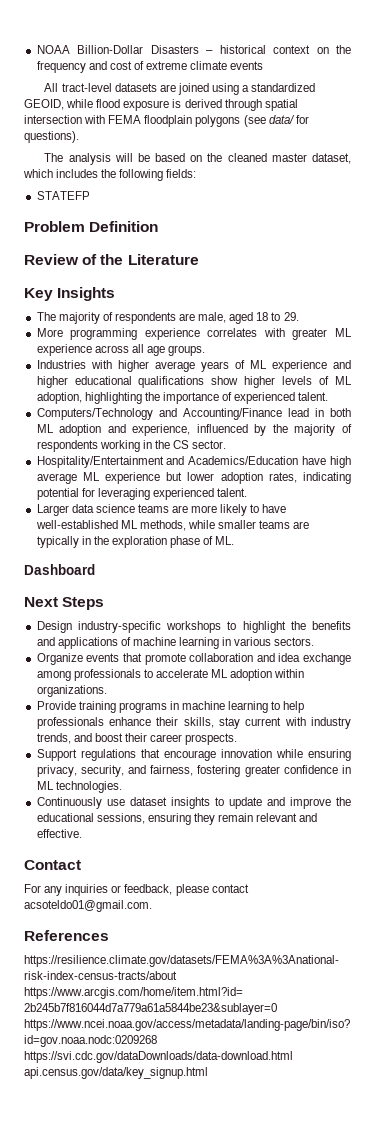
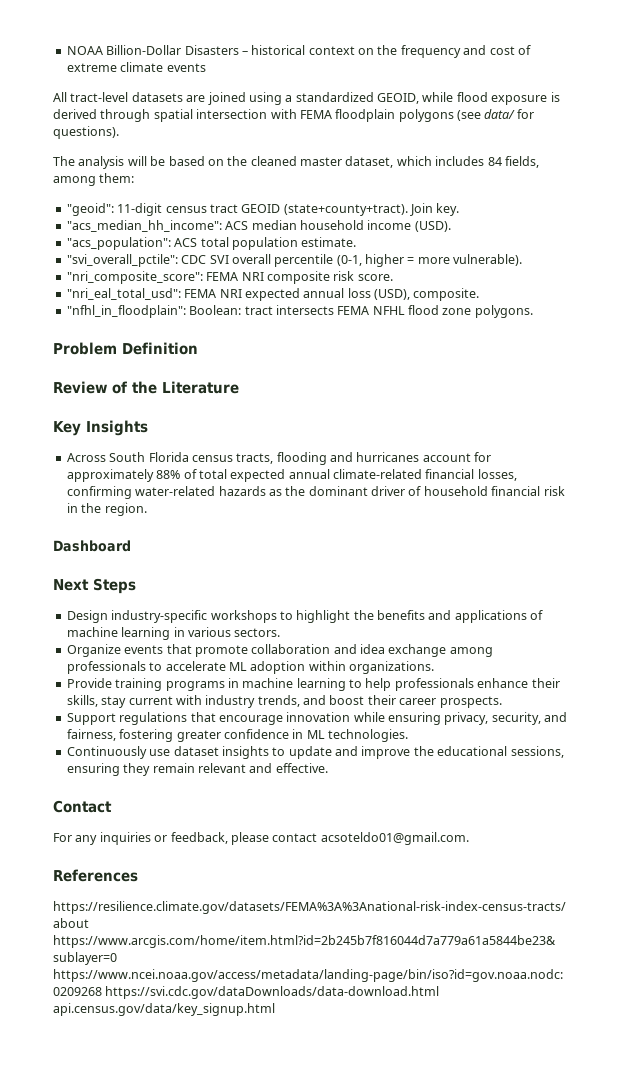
- The analysis will be based on the cleaned master dataset, which includes the following fields:
- STATEFP
+ The analysis will be based on the cleaned master dataset, which includes 84 fields, among them:
+ "geoid": 11-digit census tract GEOID (state+county+tract). Join key.
+ "acs_median_hh_income": ACS median household income (USD).
+ "acs_population": ACS total population estimate.
+ "svi_overall_pctile": CDC SVI overall percentile (0-1, higher = more vulnerable).
+ "nri_composite_score": FEMA NRI composite risk score.
+ "nri_eal_total_usd": FEMA NRI expected annual loss (USD), composite.
+ "nfhl_in_floodplain": Boolean: tract intersects FEMA NFHL flood zone polygons.
- The majority of respondents are male, aged 18 to 29.
- More programming experience correlates with greater ML experience across all age groups.
- Industries with higher average years of ML experience and higher educational qualifications show higher levels of ML adoption, highlighting the importance of experienced talent.
- Computers/Technology and Accounting/Finance lead in both ML adoption and experience, influenced by the majority of respondents working in the CS sector.
- Hospitality/Entertainment and Academics/Education have high average ML experience but lower adoption rates, indicating potential for leveraging experienced talent.
- Larger data science teams are more likely to have well-established ML methods, while smaller teams are typically in the exploration phase of ML.
+ Across South Florida census tracts, flooding and hurricanes account for approximately 88% of total expected annual climate-related financial losses, confirming water-related hazards as the dominant driver of household financial risk in the region.

